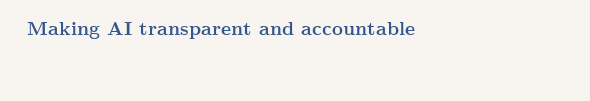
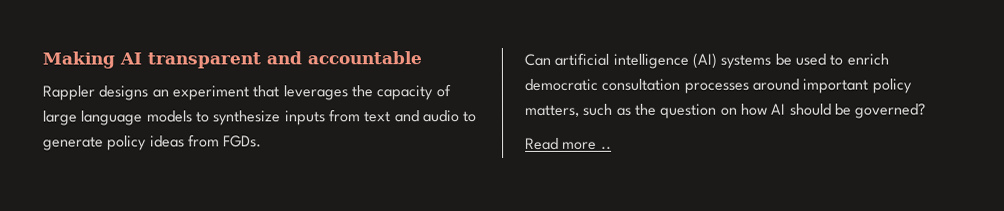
+ Rappler designs an experiment that leverages the capacity of large language models to synthesize inputs from text and audio to generate policy ideas from FGDs.
+ Can artificial intelligence (AI) systems be used to enrich democratic consultation processes around important policy matters, such as the question on how AI should be governed?
+ Read more ..

